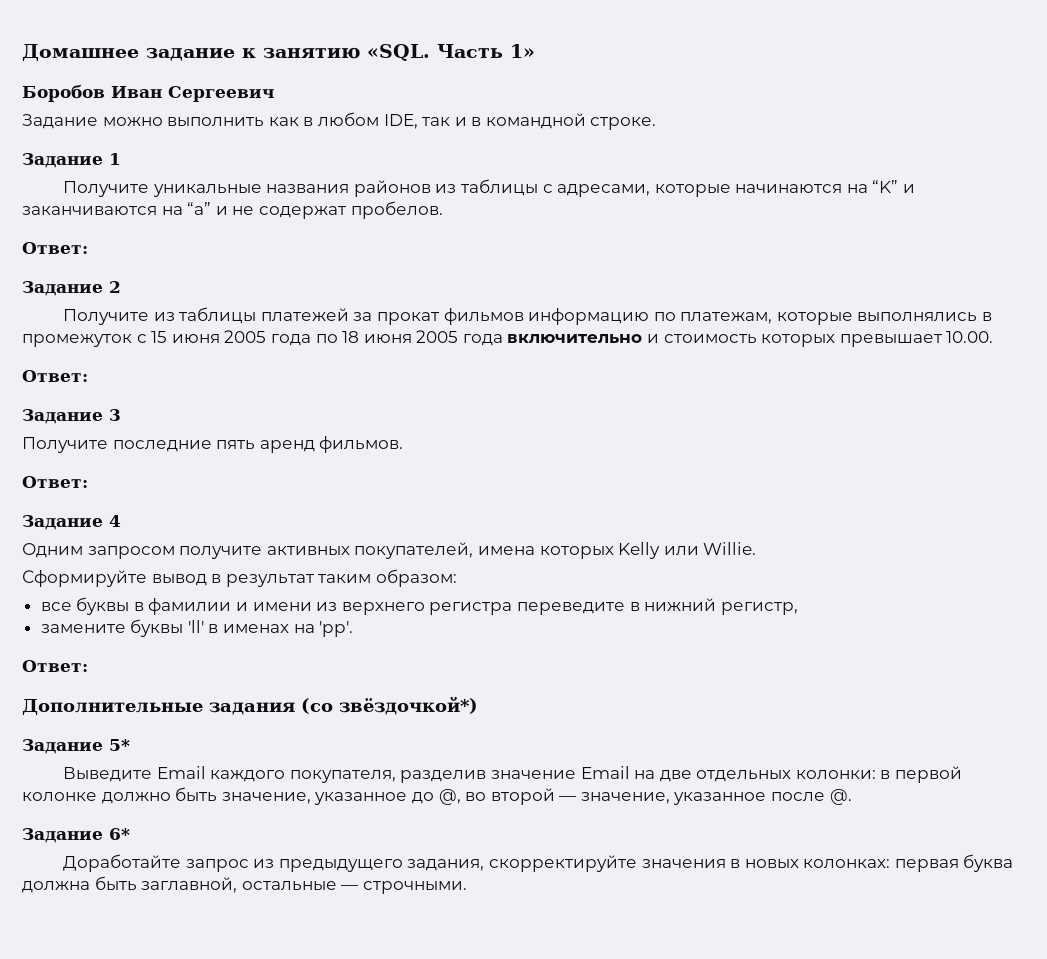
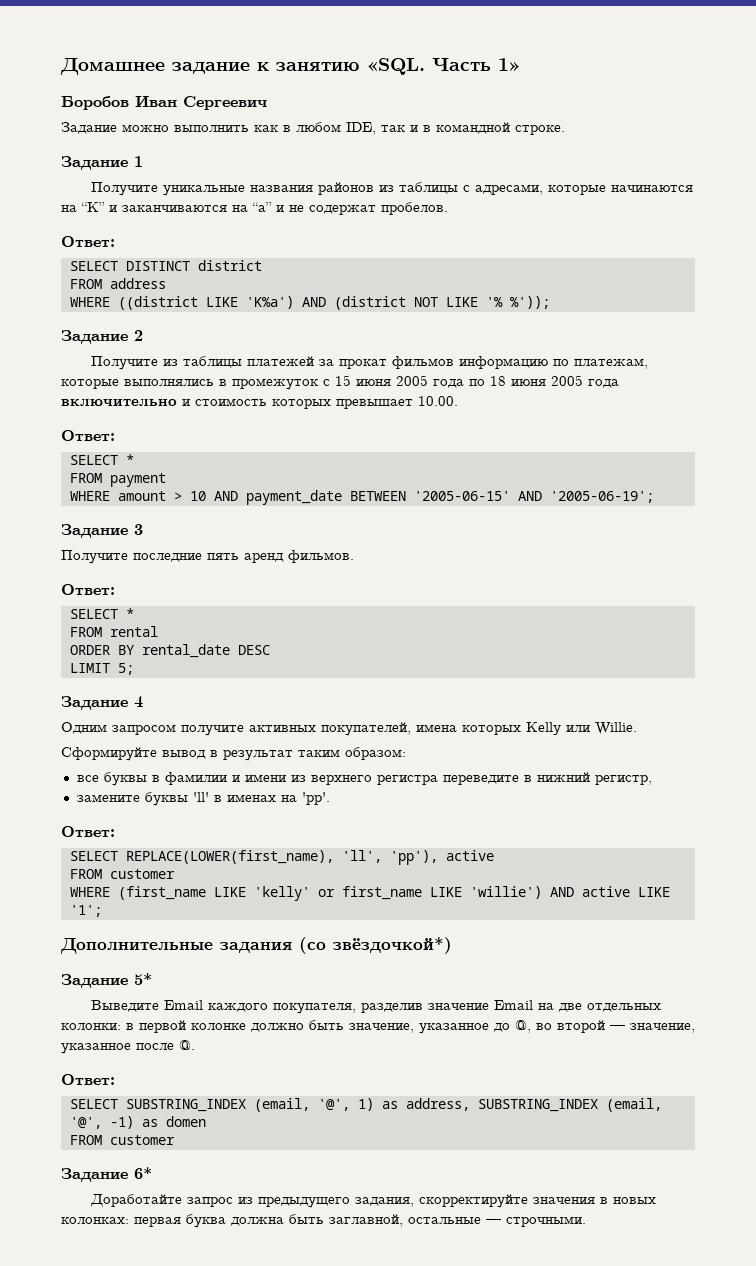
+ SELECT DISTINCT district
+ FROM address
+ WHERE ((district LIKE 'K%a') AND (district NOT LIKE '% %'));
  Получите из таблицы платежей за прокат фильмов информацию по платежам, которые выполнялись в промежуток с 15 июня 2005 года по 18 июня 2005 года включительно и стоимость которых превышает 10.00.
  Ответ:
+ SELECT *
+ FROM payment
+ WHERE amount > 10 AND payment_date BETWEEN '2005-06-15' AND '2005-06-19';
  Получите последние пять аренд фильмов.
  Ответ:
+ SELECT *
+ FROM rental
+ ORDER BY rental_date DESC
+ LIMIT 5;
+ SELECT REPLACE(LOWER(first_name), 'll', 'pp'), active
+ FROM customer
+ WHERE (first_name LIKE 'kelly' or first_name LIKE 'willie') AND active LIKE '1';
  Выведите Email каждого покупателя, разделив значение Email на две отдельных колонки: в первой колонке должно быть значение, указанное до @, во второй — значение, указанное после @.
+ Ответ:
+ SELECT SUBSTRING_INDEX (email, '@', 1) as address, SUBSTRING_INDEX (email, '@', -1) as domen
+ FROM customer

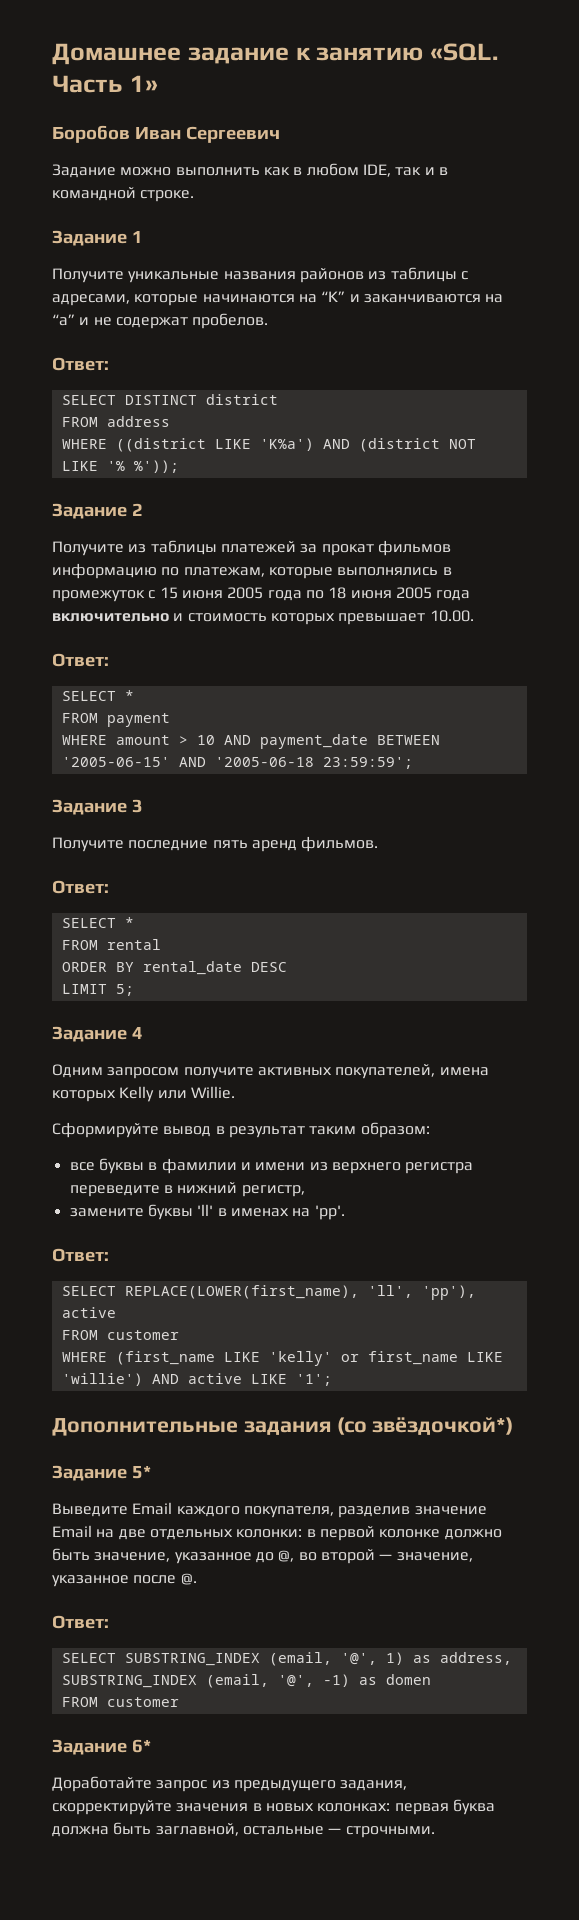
- WHERE amount > 10 AND payment_date BETWEEN '2005-06-15' AND '2005-06-19';
+ WHERE amount > 10 AND payment_date BETWEEN '2005-06-15' AND '2005-06-18 23:59:59';

